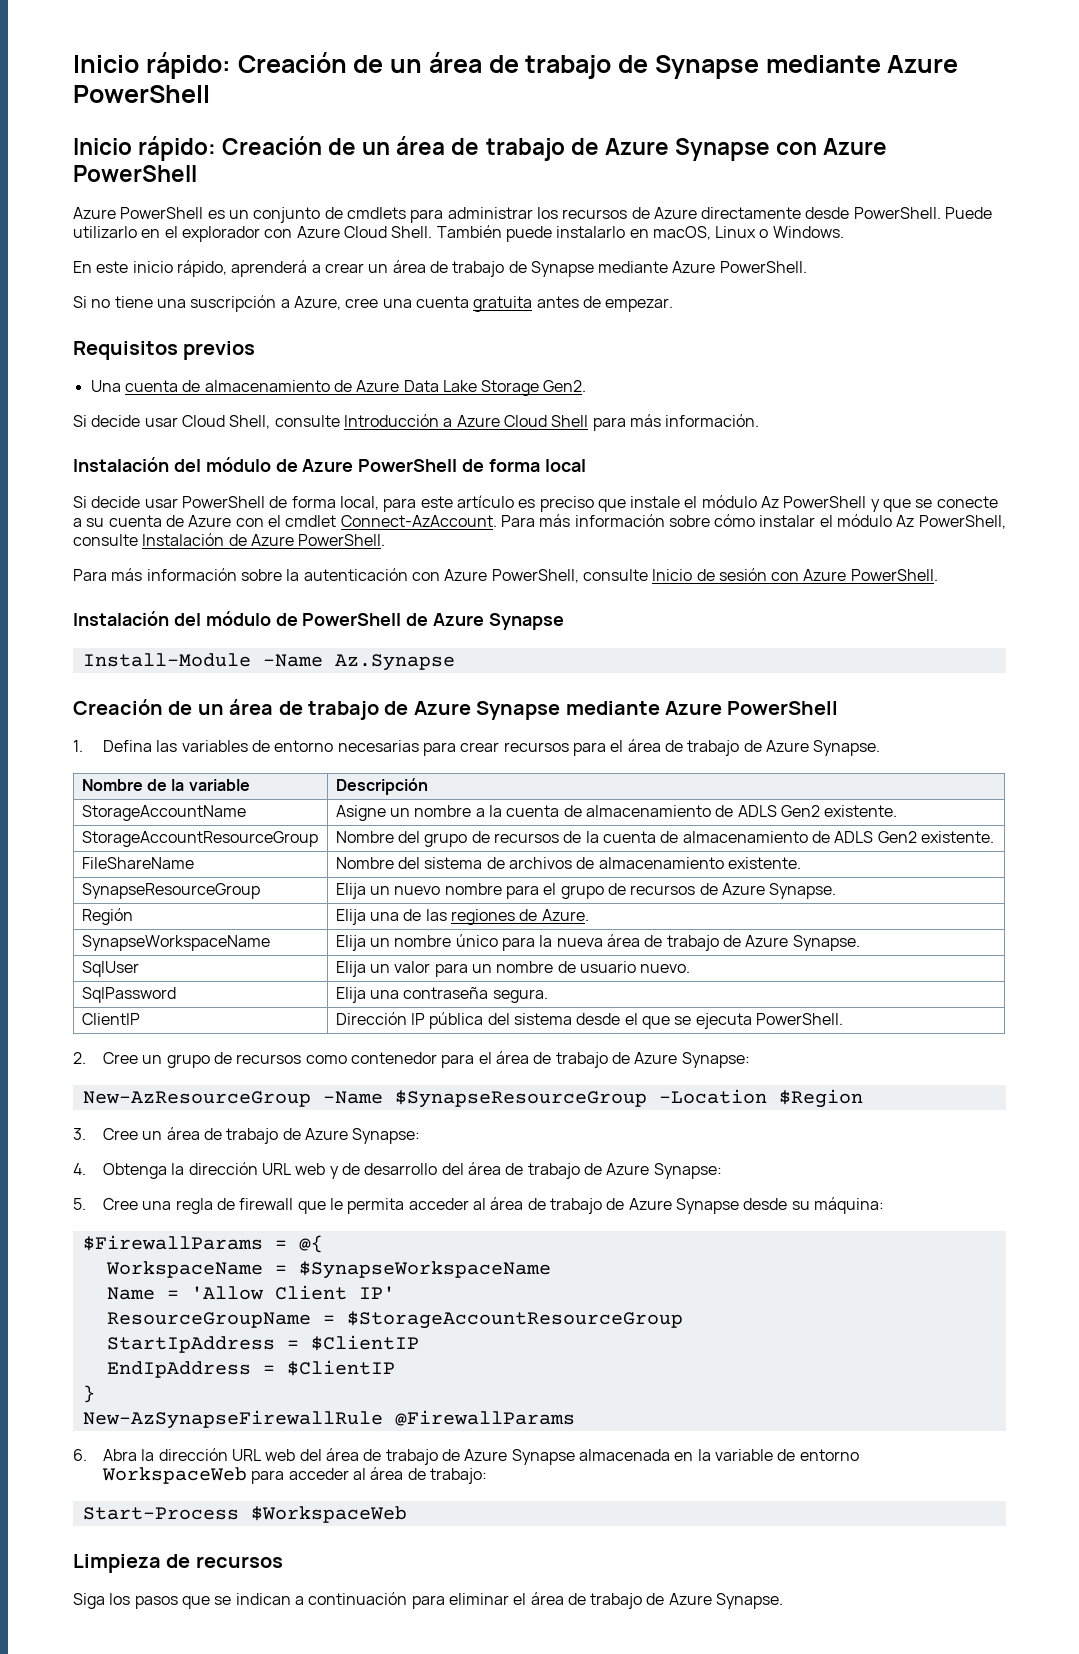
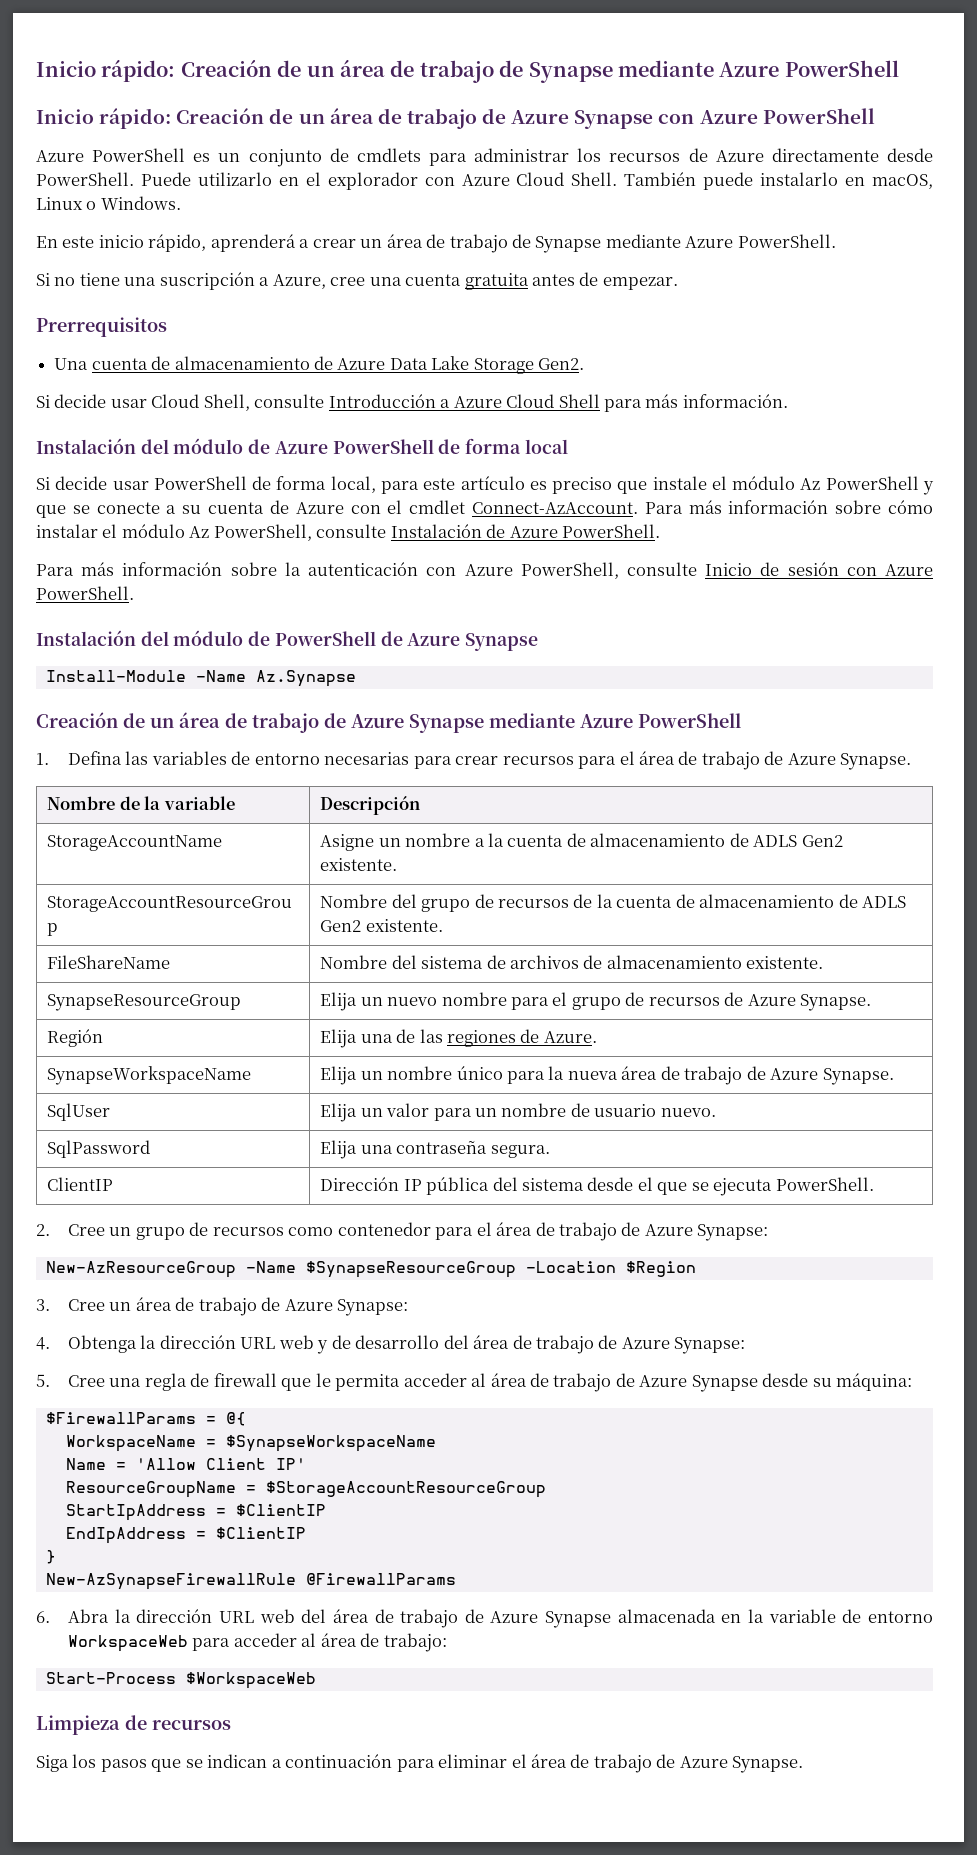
- Requisitos previos
+ Prerrequisitos

